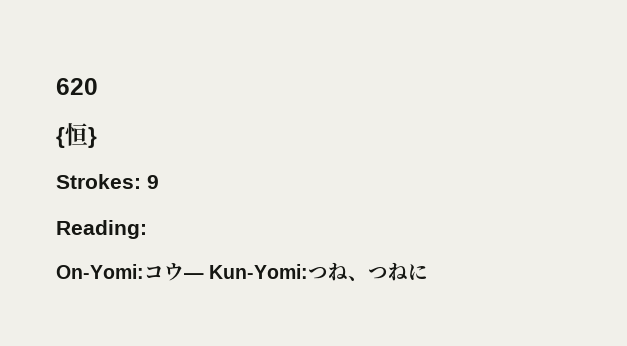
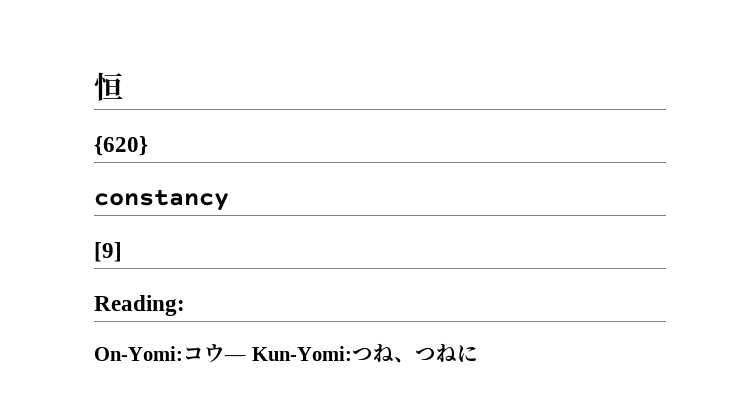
- 620
- {恒}
- Strokes: 9
+ 恒
+ {620}
+ constancy
+ [9]

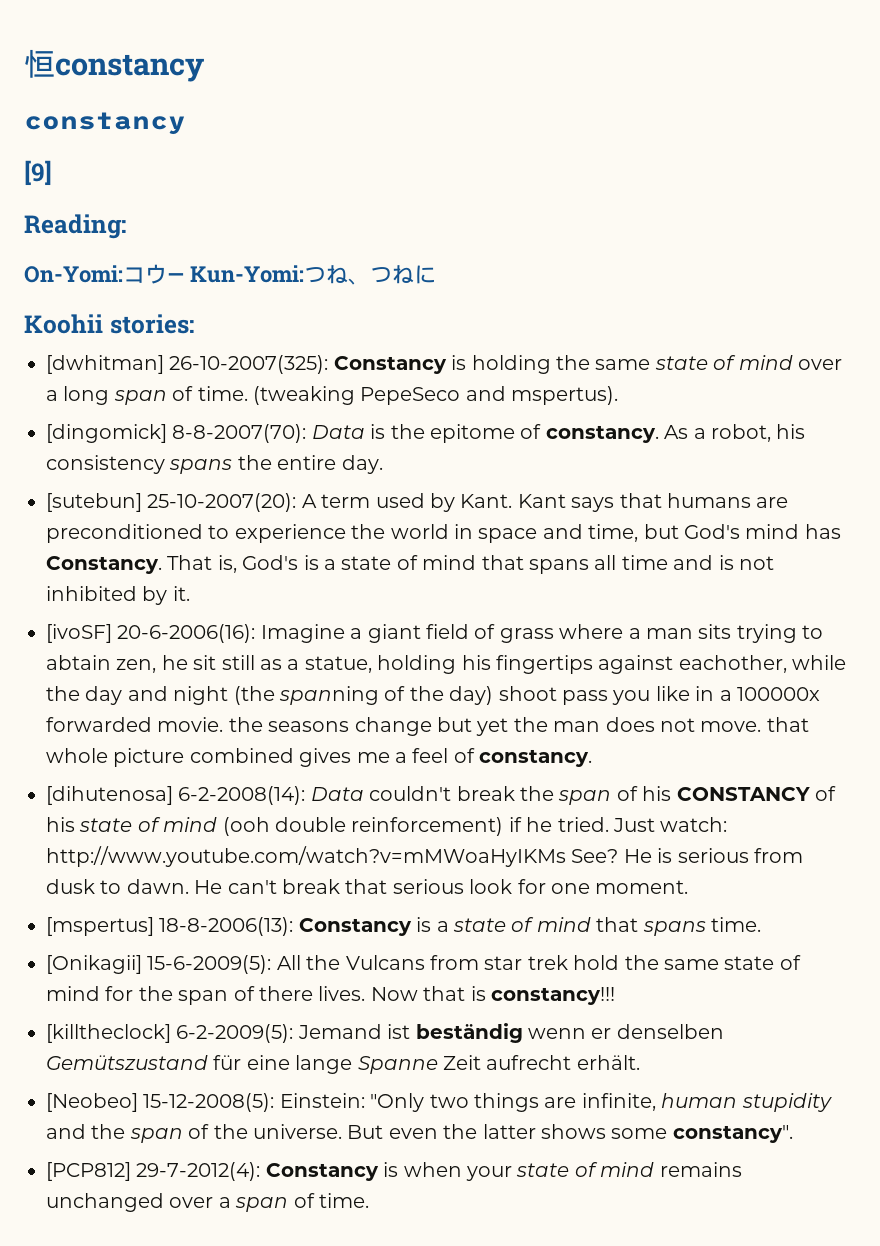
- 恒
- {620}
+ 恒constancy
+ Koohii stories:
+ [dwhitman] 26-10-2007(325): Constancy is holding the same state of mind over a long span of time. (tweaking PepeSeco and mspertus).
+ [dingomick] 8-8-2007(70): Data is the epitome of constancy. As a robot, his consistency spans the entire day.
+ [sutebun] 25-10-2007(20): A term used by Kant. Kant says that humans are preconditioned to experience the world in space and time, but God's mind has Constancy. That is, God's is a state of mind that spans all time and is not inhibited by it.
+ [ivoSF] 20-6-2006(16): Imagine a giant field of grass where a man sits trying to abtain zen, he sit still as a statue, holding his fingertips against eachother, while the day and night (the spanning of the day) shoot pass you like in a 100000x forwarded movie. the seasons change but yet the man does not move. that whole picture combined gives me a feel of constancy.
+ [dihutenosa] 6-2-2008(14): Data couldn't break the span of his CONSTANCY of his state of mind (ooh double reinforcement) if he tried. Just watch: http://www.youtube.com/watch?v=mMWoaHyIKMs See? He is serious from dusk to dawn. He can't break that serious look for one moment.
+ [mspertus] 18-8-2006(13): Constancy is a state of mind that spans time.
+ [Onikagii] 15-6-2009(5): All the Vulcans from star trek hold the same state of mind for the span of there lives. Now that is constancy!!!
+ [killtheclock] 6-2-2009(5): Jemand ist beständig wenn er denselben Gemütszustand für eine lange Spanne Zeit aufrecht erhält.
+ [Neobeo] 15-12-2008(5): Einstein: "Only two things are infinite, human stupidity and the span of the universe. But even the latter shows some constancy".
+ [PCP812] 29-7-2012(4): Constancy is when your state of mind remains unchanged over a span of time.

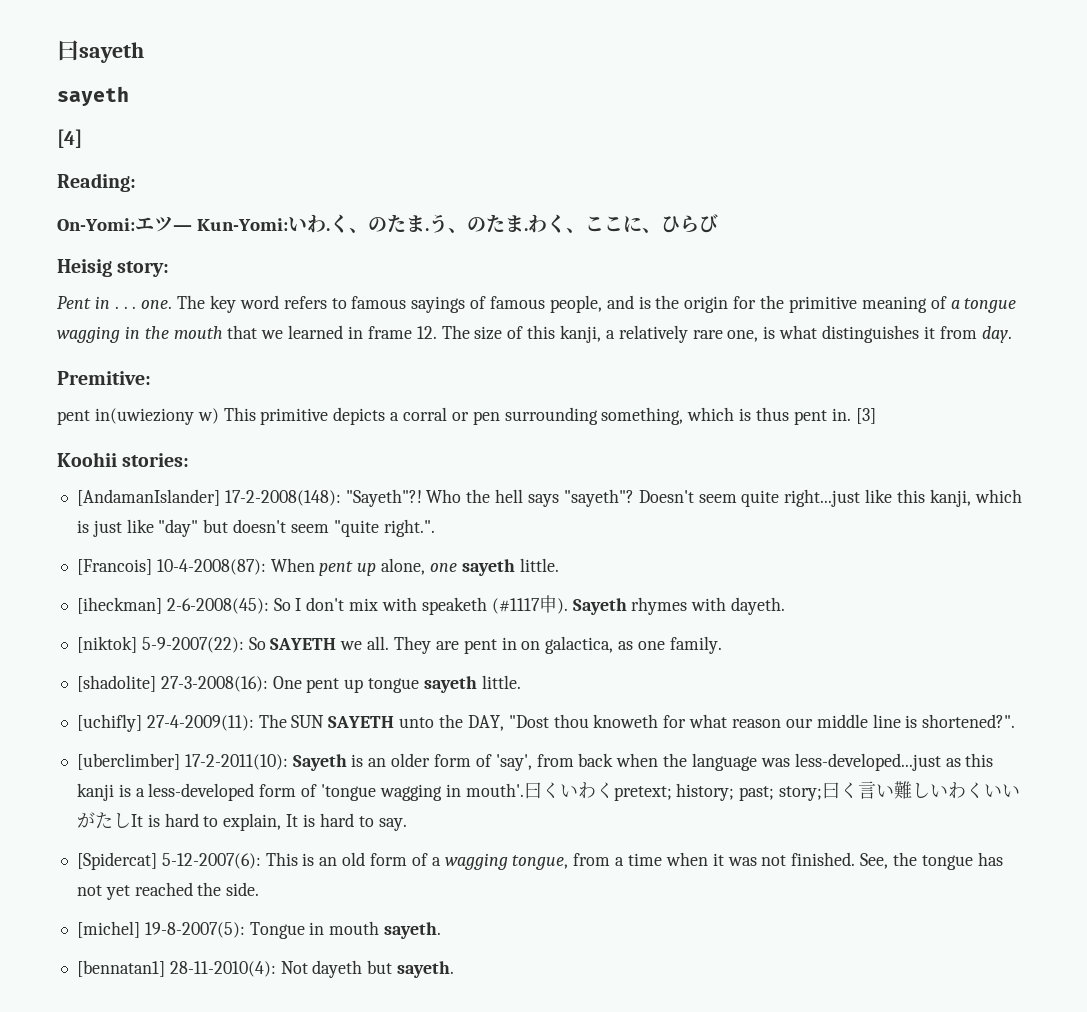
- 恒constancy
- constancy
- [9]
+ 曰sayeth
+ sayeth
+ [4]
- On-Yomi:コウ— Kun-Yomi:つね、つねに
+ On-Yomi:エツ— Kun-Yomi:いわ.く、のたま.う、のたま.わく、ここに、ひらび
+ Heisig story:
+ Pent in . . . one. The key word refers to famous sayings of famous people, and is the origin for the primitive meaning of a tongue wagging in the mouth that we learned in frame 12. The size of this kanji, a relatively rare one, is what distinguishes it from day.
+ Premitive:
+ pent in(uwieziony w) This primitive depicts a corral or pen surrounding something, which is thus pent in. [3]
  Koohii stories:
- [dwhitman] 26-10-2007(325): Constancy is holding the same state of mind over a long span of time. (tweaking PepeSeco and mspertus).
- [dingomick] 8-8-2007(70): Data is the epitome of constancy. As a robot, his consistency spans the entire day.
- [sutebun] 25-10-2007(20): A term used by Kant. Kant says that humans are preconditioned to experience the world in space and time, but God's mind has Constancy. That is, God's is a state of mind that spans all time and is not inhibited by it.
- [ivoSF] 20-6-2006(16): Imagine a giant field of grass where a man sits trying to abtain zen, he sit still as a statue, holding his fingertips against eachother, while the day and night (the spanning of the day) shoot pass you like in a 100000x forwarded movie. the seasons change but yet the man does not move. that whole picture combined gives me a feel of constancy.
- [dihutenosa] 6-2-2008(14): Data couldn't break the span of his CONSTANCY of his state of mind (ooh double reinforcement) if he tried. Just watch: http://www.youtube.com/watch?v=mMWoaHyIKMs See? He is serious from dusk to dawn. He can't break that serious look for one moment.
- [mspertus] 18-8-2006(13): Constancy is a state of mind that spans time.
- [Onikagii] 15-6-2009(5): All the Vulcans from star trek hold the same state of mind for the span of there lives. Now that is constancy!!!
- [killtheclock] 6-2-2009(5): Jemand ist beständig wenn er denselben Gemütszustand für eine lange Spanne Zeit aufrecht erhält.
- [Neobeo] 15-12-2008(5): Einstein: "Only two things are infinite, human stupidity and the span of the universe. But even the latter shows some constancy".
- [PCP812] 29-7-2012(4): Constancy is when your state of mind remains unchanged over a span of time.
+ [AndamanIslander] 17-2-2008(148): "Sayeth"?! Who the hell says "sayeth"? Doesn't seem quite right...just like this kanji, which is just like "day" but doesn't seem "quite right.".
+ [Francois] 10-4-2008(87): When pent up alone, one sayeth little.
+ [iheckman] 2-6-2008(45): So I don't mix with speaketh (#1117申). Sayeth rhymes with dayeth.
+ [niktok] 5-9-2007(22): So SAYETH we all. They are pent in on galactica, as one family.
+ [shadolite] 27-3-2008(16): One pent up tongue sayeth little.
+ [uchifly] 27-4-2009(11): The SUN SAYETH unto the DAY, "Dost thou knoweth for what reason our middle line is shortened?".
+ [uberclimber] 17-2-2011(10): Sayeth is an older form of 'say', from back when the language was less-developed...just as this kanji is a less-developed form of 'tongue wagging in mouth'.曰くいわくpretext; history; past; story;曰く言い難しいわくいいがたしIt is hard to explain, It is hard to say.
+ [Spidercat] 5-12-2007(6): This is an old form of a wagging tongue, from a time when it was not finished. See, the tongue has not yet reached the side.
+ [michel] 19-8-2007(5): Tongue in mouth sayeth.
+ [bennatan1] 28-11-2010(4): Not dayeth but sayeth.

